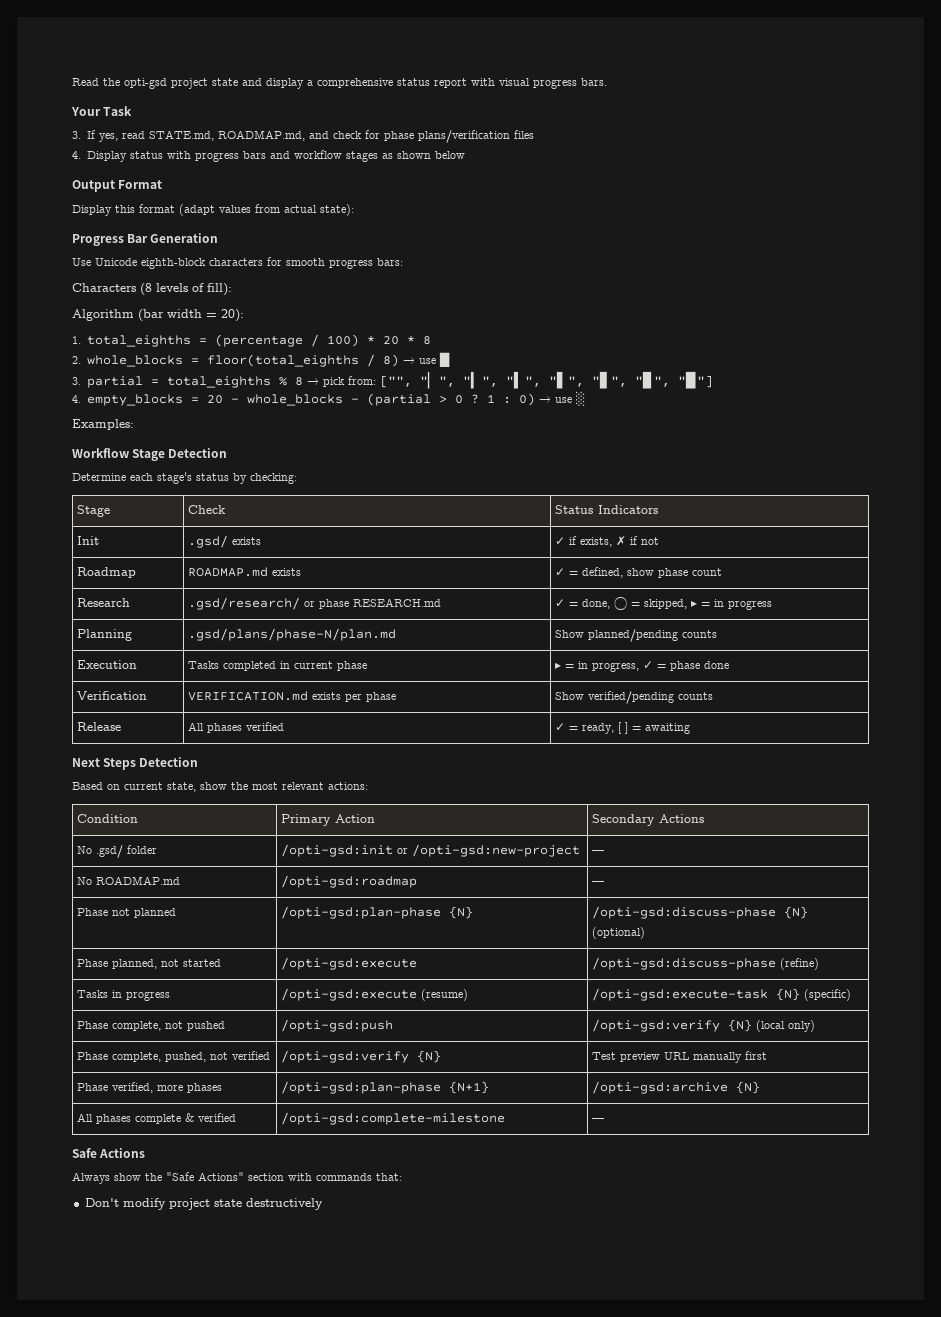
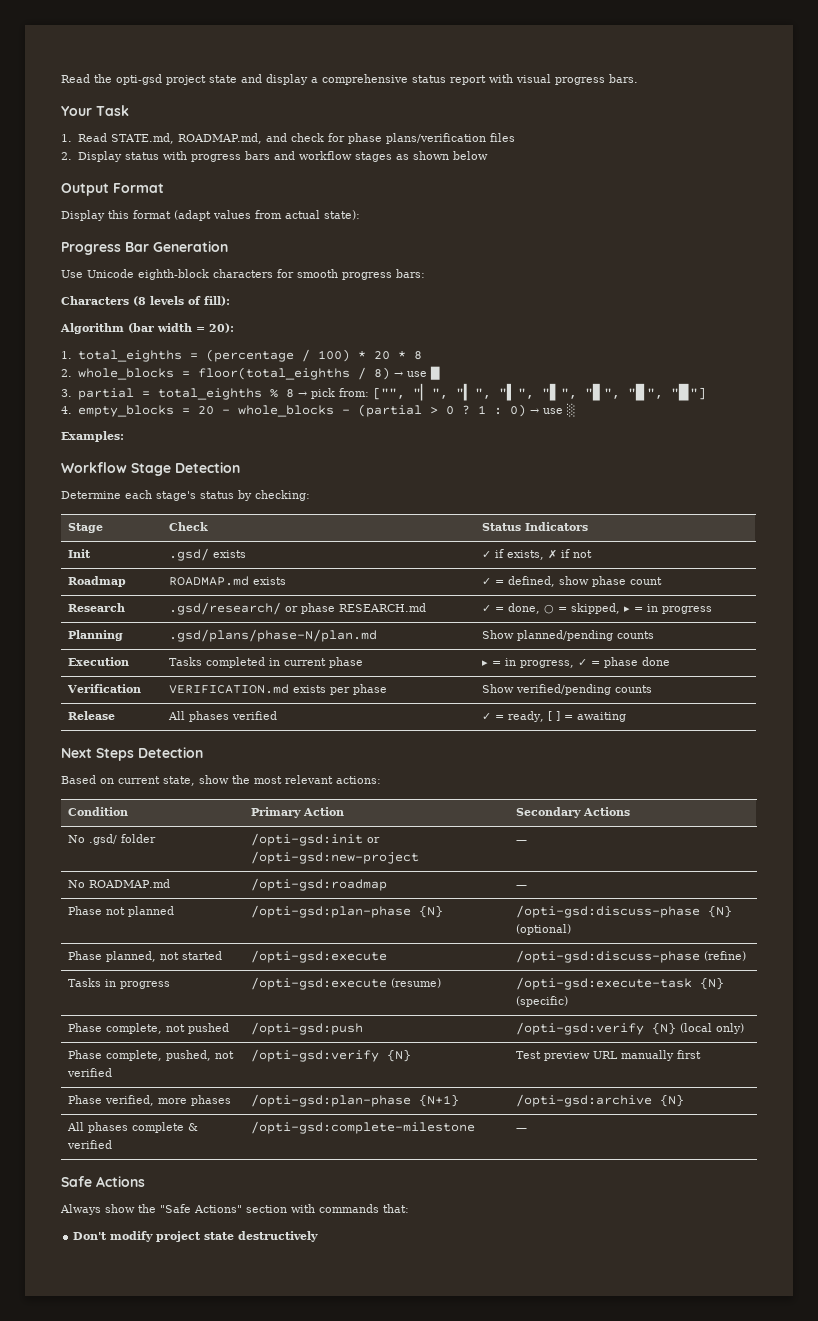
- 3. If yes, read STATE.md, ROADMAP.md, and check for phase plans/verification files
+ 1. Read STATE.md, ROADMAP.md, and check for phase plans/verification files
- 4. Display status with progress bars and workflow stages as shown below
+ 2. Display status with progress bars and workflow stages as shown below

